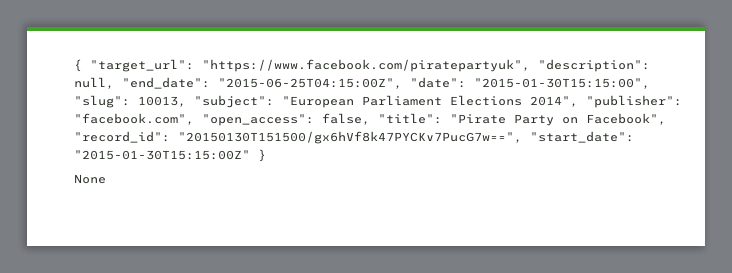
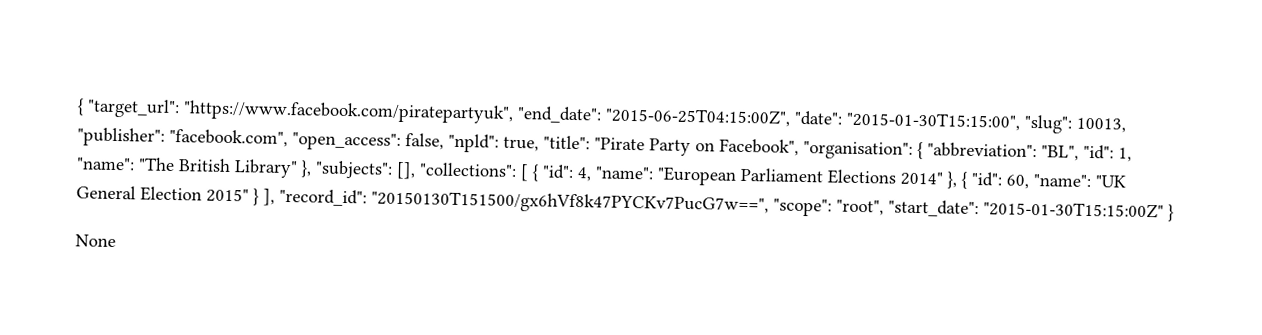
- { "target_url": "https://www.facebook.com/piratepartyuk", "description": null, "end_date": "2015-06-25T04:15:00Z", "date": "2015-01-30T15:15:00", "slug": 10013, "subject": "European Parliament Elections 2014", "publisher": "facebook.com", "open_access": false, "title": "Pirate Party on Facebook", "record_id": "20150130T151500/gx6hVf8k47PYCKv7PucG7w==", "start_date": "2015-01-30T15:15:00Z" }
+ { "target_url": "https://www.facebook.com/piratepartyuk", "end_date": "2015-06-25T04:15:00Z", "date": "2015-01-30T15:15:00", "slug": 10013, "publisher": "facebook.com", "open_access": false, "npld": true, "title": "Pirate Party on Facebook", "organisation": { "abbreviation": "BL", "id": 1, "name": "The British Library" }, "subjects": [], "collections": [ { "id": 4, "name": "European Parliament Elections 2014" }, { "id": 60, "name": "UK General Election 2015" } ], "record_id": "20150130T151500/gx6hVf8k47PYCKv7PucG7w==", "scope": "root", "start_date": "2015-01-30T15:15:00Z" }

